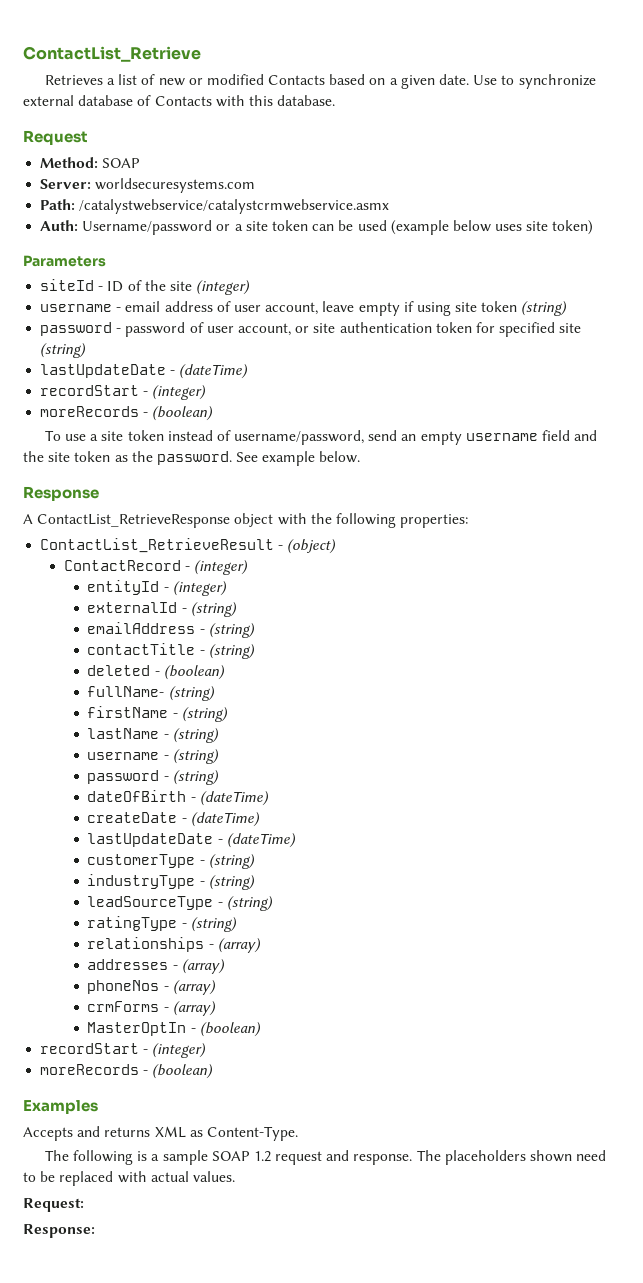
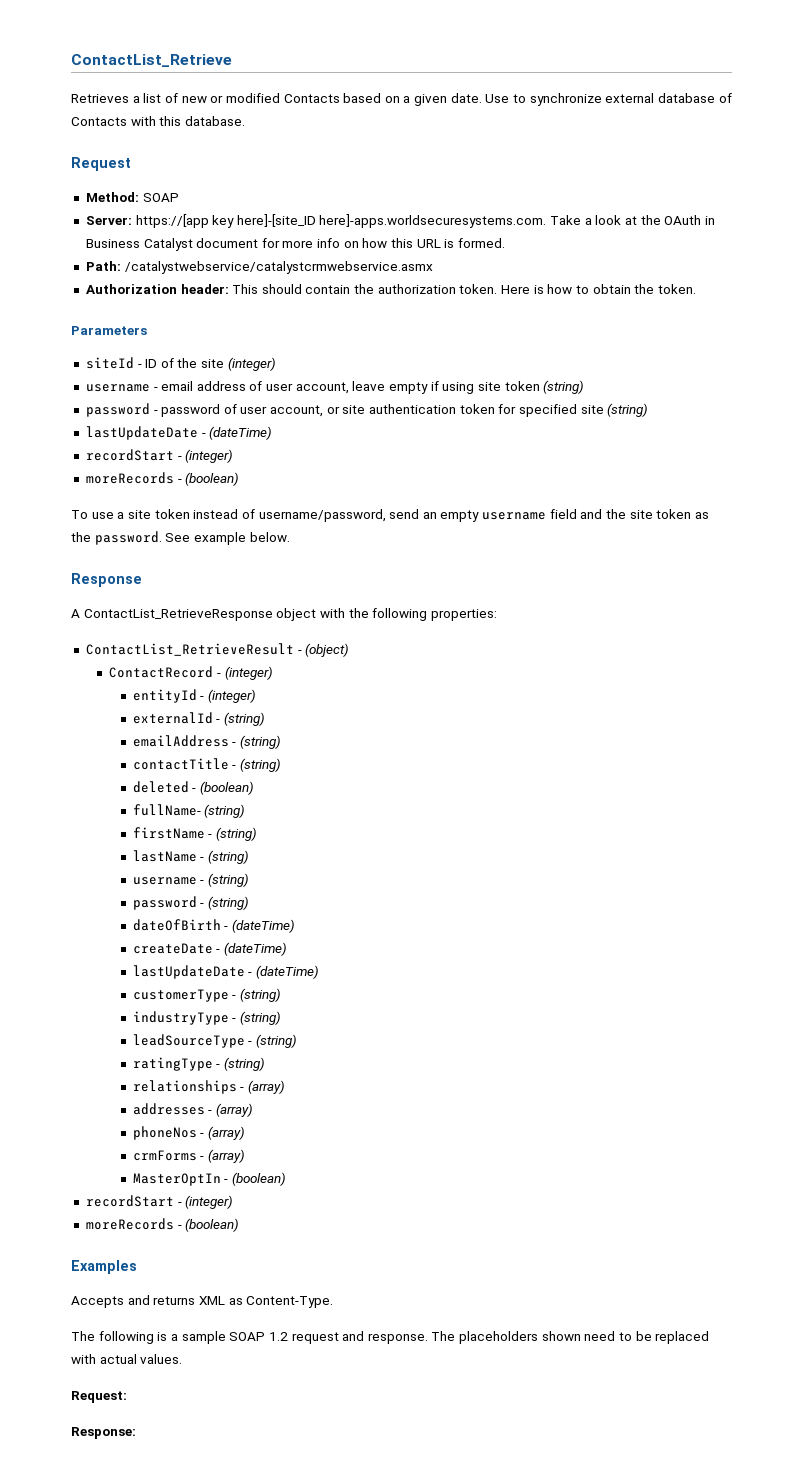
- Server: worldsecuresystems.com
+ Server: https://[app key here]-[site_ID here]-apps.worldsecuresystems.com. Take a look at the OAuth in Business Catalyst document for more info on how this URL is formed.
  Path: /catalystwebservice/catalystcrmwebservice.asmx
- Auth: Username/password or a site token can be used (example below uses site token)
+ Authorization header: This should contain the authorization token. Here is how to obtain the token.

